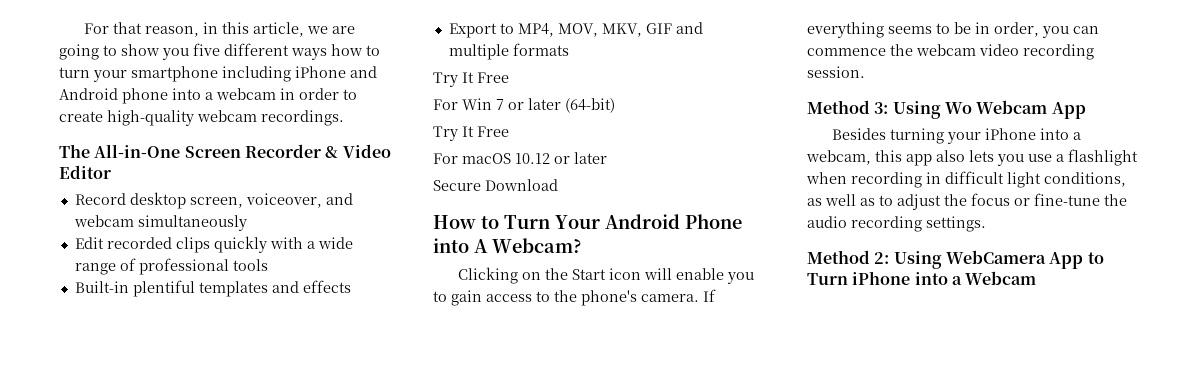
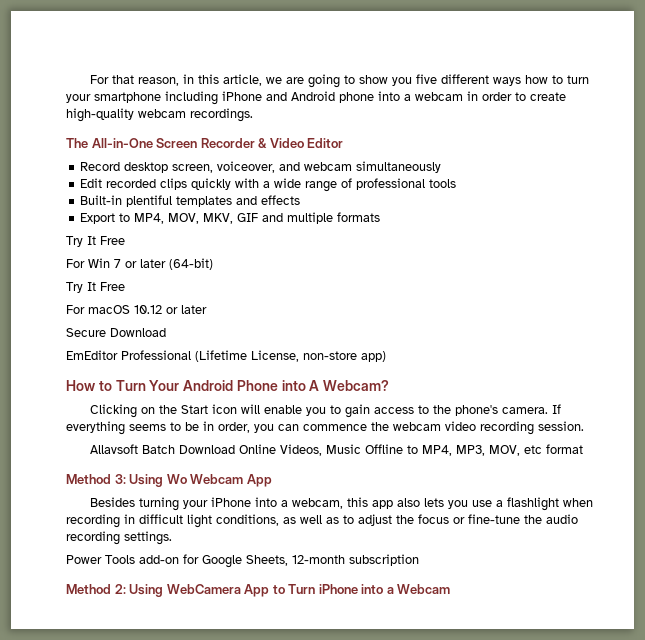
+ EmEditor Professional (Lifetime License, non-store app)
+ Allavsoft Batch Download Online Videos, Music Offline to MP4, MP3, MOV, etc format
+ Power Tools add-on for Google Sheets, 12-month subscription

